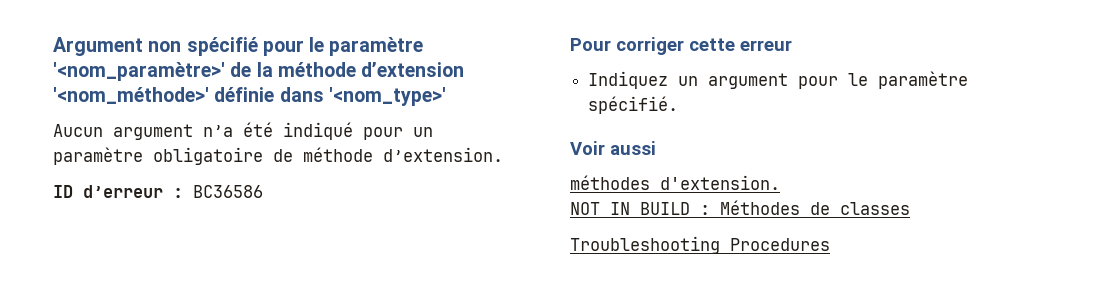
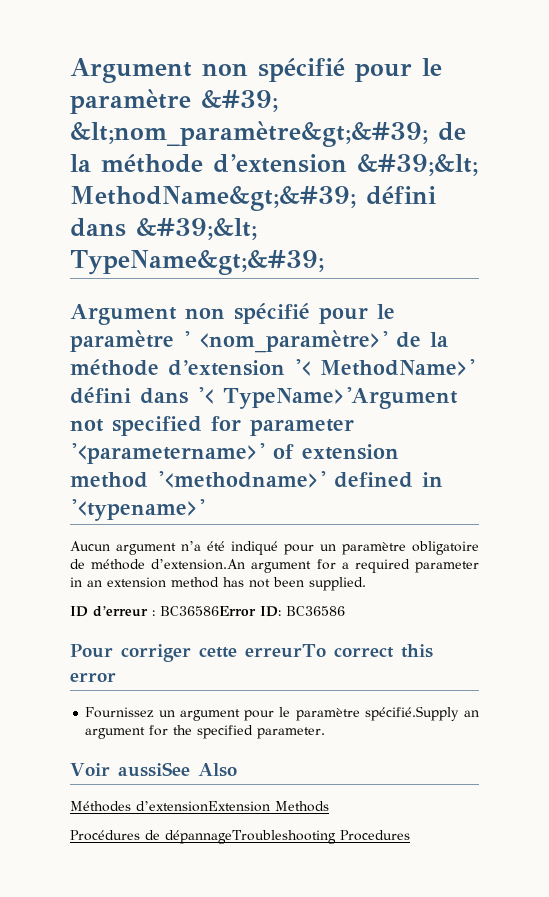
- Argument non spécifié pour le paramètre '<nom_paramètre>' de la méthode d’extension '<nom_méthode>' définie dans '<nom_type>'
+ Argument non spécifié pour le paramètre &#39; &lt;nom_paramètre&gt;&#39; de la méthode d’extension &#39;&lt; MethodName&gt;&#39; défini dans &#39;&lt; TypeName&gt;&#39;
+ Argument non spécifié pour le paramètre ' <nom_paramètre>' de la méthode d’extension '< MethodName>' défini dans '< TypeName>'Argument not specified for parameter '<parametername>' of extension method '<methodname>' defined in '<typename>'
- Aucun argument n’a été indiqué pour un paramètre obligatoire de méthode d’extension.
+ Aucun argument n’a été indiqué pour un paramètre obligatoire de méthode d’extension.An argument for a required parameter in an extension method has not been supplied.
- ID d’erreur : BC36586
+ ID d’erreur : BC36586Error ID: BC36586
- Pour corriger cette erreur
- Indiquez un argument pour le paramètre spécifié.
- Voir aussi
- méthodes d'extension.
- NOT IN BUILD : Méthodes de classes
- Troubleshooting Procedures
+ Pour corriger cette erreurTo correct this error
+ Fournissez un argument pour le paramètre spécifié.Supply an argument for the specified parameter.
+ Voir aussiSee Also
+ Méthodes d’extensionExtension Methods
+ Procédures de dépannageTroubleshooting Procedures

